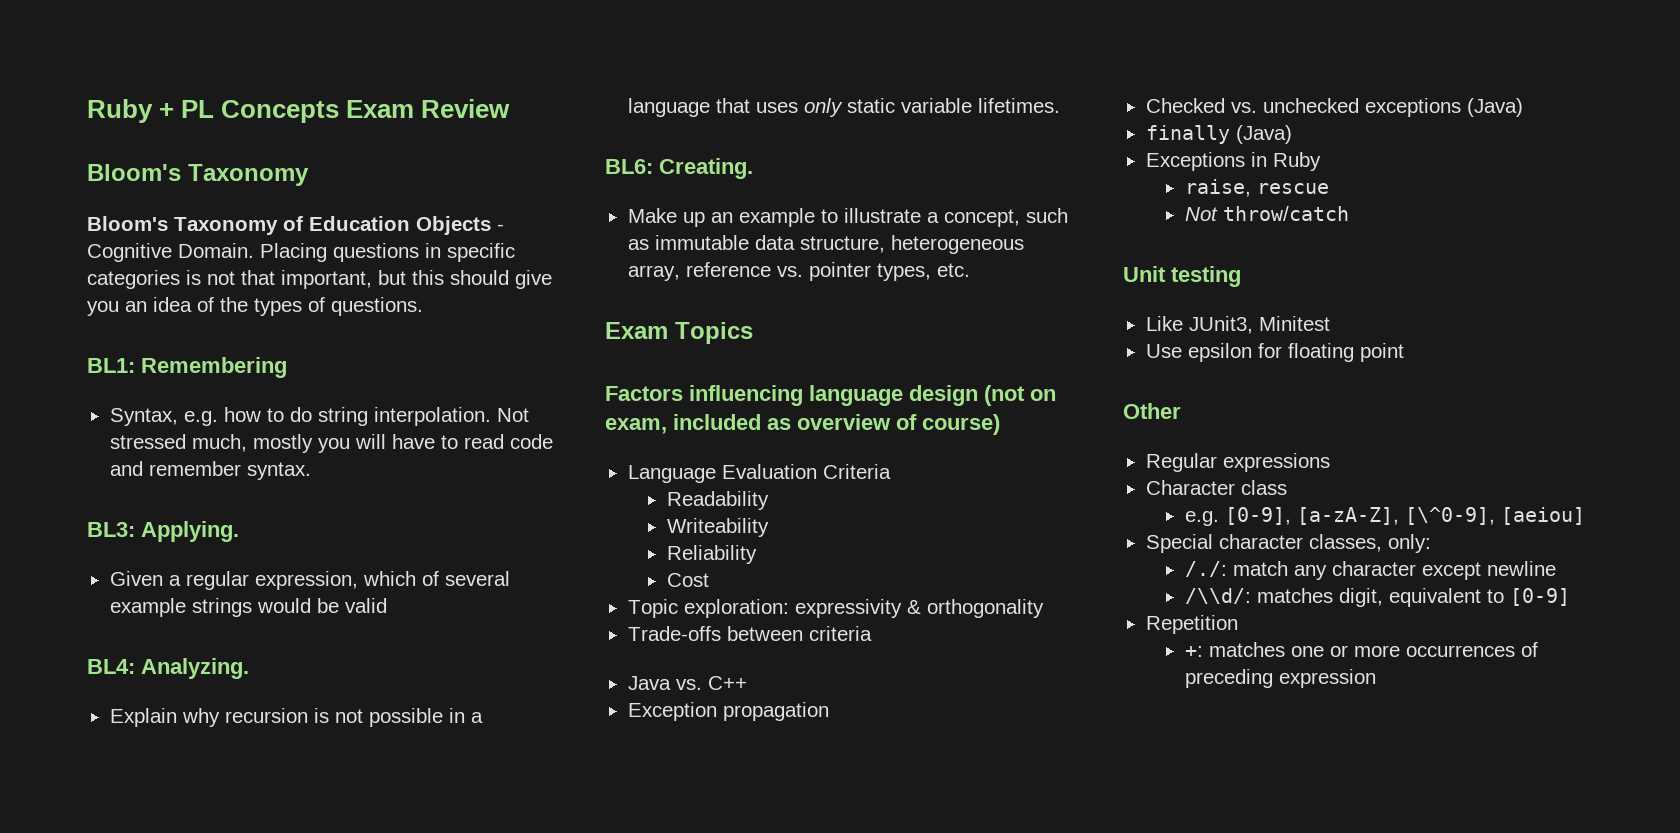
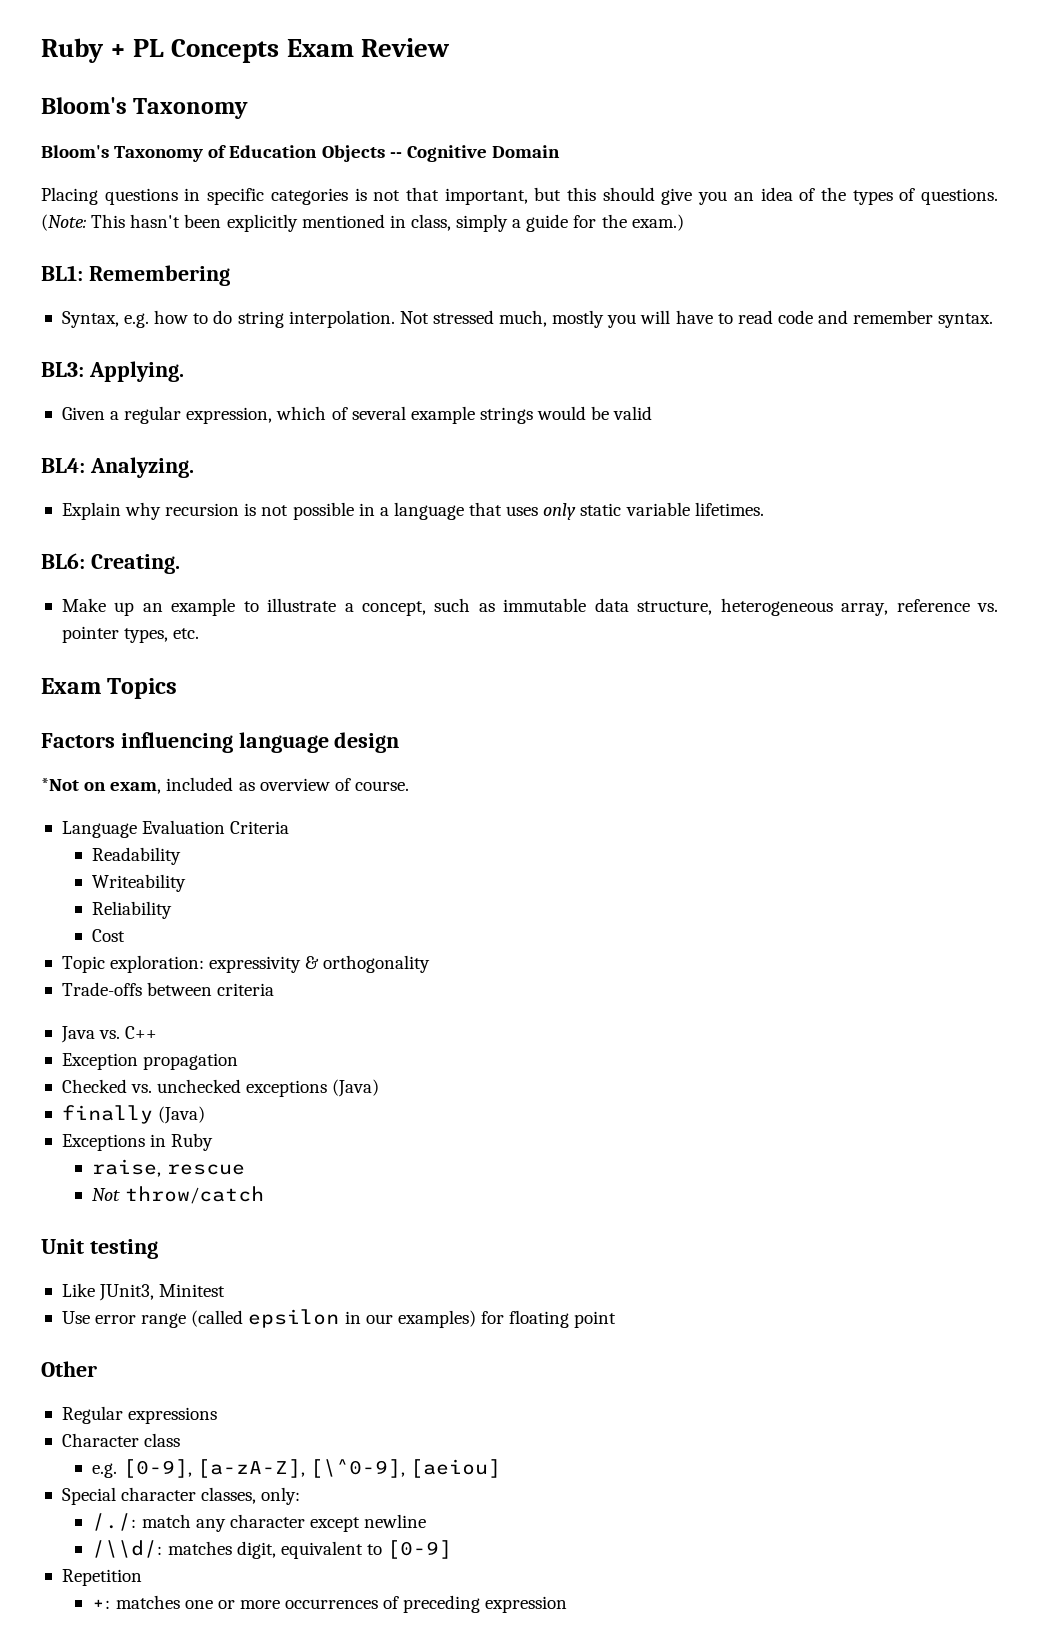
- Bloom's Taxonomy of Education Objects - Cognitive Domain. Placing questions in specific categories is not that important, but this should give you an idea of the types of questions.
+ Bloom's Taxonomy of Education Objects -- Cognitive Domain
+ Placing questions in specific categories is not that important, but this should give you an idea of the types of questions. (Note: This hasn't been explicitly mentioned in class, simply a guide for the exam.)
- Factors influencing language design (not on exam, included as overview of course)
+ Factors influencing language design
+ *Not on exam, included as overview of course.
- Use epsilon for floating point
+ Use error range (called epsilon in our examples) for floating point

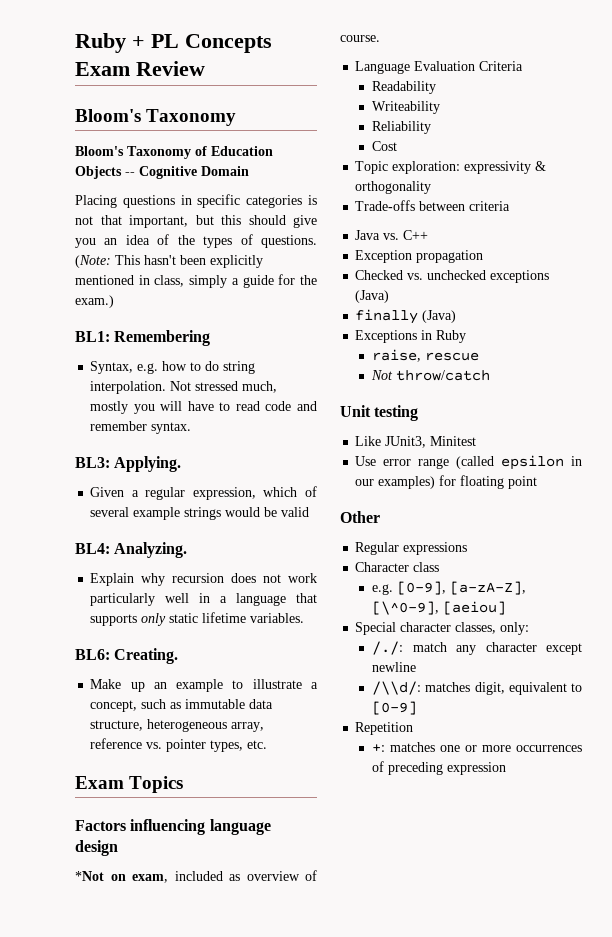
- Explain why recursion is not possible in a language that uses only static variable lifetimes.
+ Explain why recursion does not work particularly well in a language that supports only static lifetime variables.

